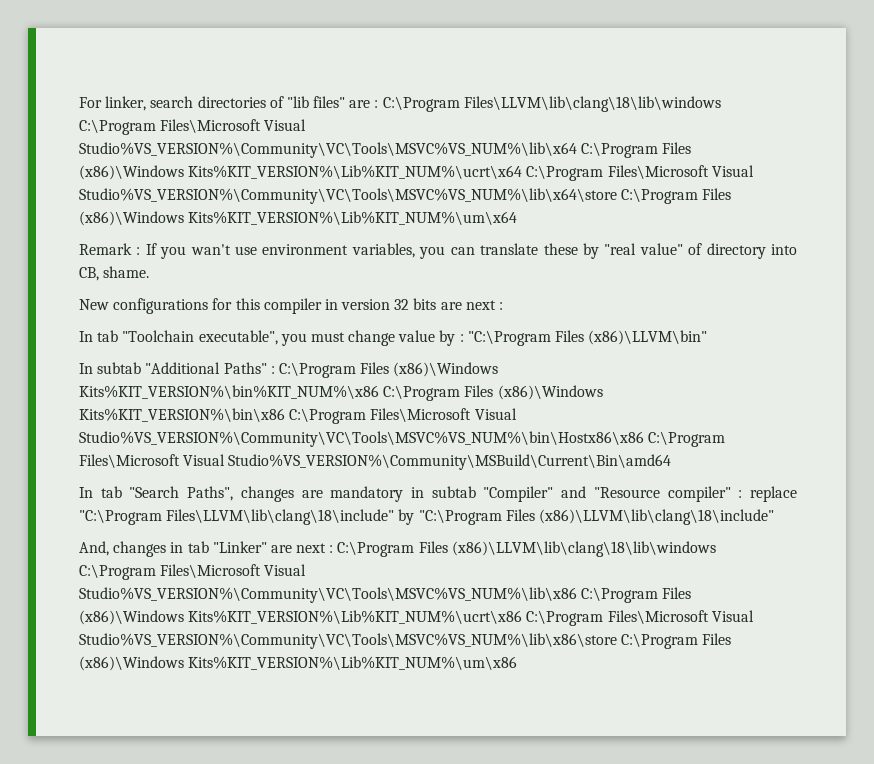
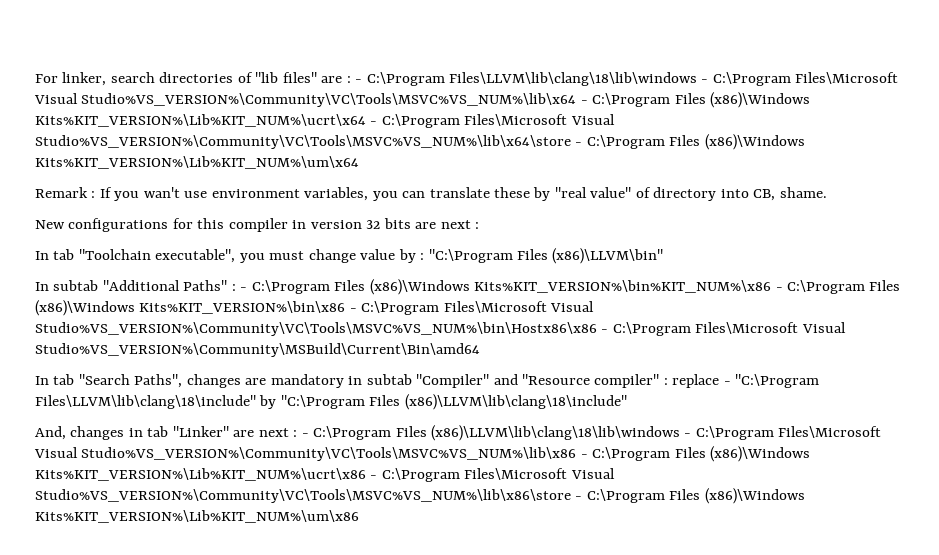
- For linker, search directories of "lib files" are : C:\Program Files\LLVM\lib\clang\18\lib\windows C:\Program Files\Microsoft Visual Studio%VS_VERSION%\Community\VC\Tools\MSVC%VS_NUM%\lib\x64 C:\Program Files (x86)\Windows Kits%KIT_VERSION%\Lib%KIT_NUM%\ucrt\x64 C:\Program Files\Microsoft Visual Studio%VS_VERSION%\Community\VC\Tools\MSVC%VS_NUM%\lib\x64\store C:\Program Files (x86)\Windows Kits%KIT_VERSION%\Lib%KIT_NUM%\um\x64
+ For linker, search directories of "lib files" are : - C:\Program Files\LLVM\lib\clang\18\lib\windows - C:\Program Files\Microsoft Visual Studio%VS_VERSION%\Community\VC\Tools\MSVC%VS_NUM%\lib\x64 - C:\Program Files (x86)\Windows Kits%KIT_VERSION%\Lib%KIT_NUM%\ucrt\x64 - C:\Program Files\Microsoft Visual Studio%VS_VERSION%\Community\VC\Tools\MSVC%VS_NUM%\lib\x64\store - C:\Program Files (x86)\Windows Kits%KIT_VERSION%\Lib%KIT_NUM%\um\x64
- In subtab "Additional Paths" : C:\Program Files (x86)\Windows Kits%KIT_VERSION%\bin%KIT_NUM%\x86 C:\Program Files (x86)\Windows Kits%KIT_VERSION%\bin\x86 C:\Program Files\Microsoft Visual Studio%VS_VERSION%\Community\VC\Tools\MSVC%VS_NUM%\bin\Hostx86\x86 C:\Program Files\Microsoft Visual Studio%VS_VERSION%\Community\MSBuild\Current\Bin\amd64
+ In subtab "Additional Paths" : - C:\Program Files (x86)\Windows Kits%KIT_VERSION%\bin%KIT_NUM%\x86 - C:\Program Files (x86)\Windows Kits%KIT_VERSION%\bin\x86 - C:\Program Files\Microsoft Visual Studio%VS_VERSION%\Community\VC\Tools\MSVC%VS_NUM%\bin\Hostx86\x86 - C:\Program Files\Microsoft Visual Studio%VS_VERSION%\Community\MSBuild\Current\Bin\amd64
- In tab "Search Paths", changes are mandatory in subtab "Compiler" and "Resource compiler" : replace "C:\Program Files\LLVM\lib\clang\18\include" by "C:\Program Files (x86)\LLVM\lib\clang\18\include"
+ In tab "Search Paths", changes are mandatory in subtab "Compiler" and "Resource compiler" : replace - "C:\Program Files\LLVM\lib\clang\18\include" by "C:\Program Files (x86)\LLVM\lib\clang\18\include"
- And, changes in tab "Linker" are next : C:\Program Files (x86)\LLVM\lib\clang\18\lib\windows C:\Program Files\Microsoft Visual Studio%VS_VERSION%\Community\VC\Tools\MSVC%VS_NUM%\lib\x86 C:\Program Files (x86)\Windows Kits%KIT_VERSION%\Lib%KIT_NUM%\ucrt\x86 C:\Program Files\Microsoft Visual Studio%VS_VERSION%\Community\VC\Tools\MSVC%VS_NUM%\lib\x86\store C:\Program Files (x86)\Windows Kits%KIT_VERSION%\Lib%KIT_NUM%\um\x86
+ And, changes in tab "Linker" are next : - C:\Program Files (x86)\LLVM\lib\clang\18\lib\windows - C:\Program Files\Microsoft Visual Studio%VS_VERSION%\Community\VC\Tools\MSVC%VS_NUM%\lib\x86 - C:\Program Files (x86)\Windows Kits%KIT_VERSION%\Lib%KIT_NUM%\ucrt\x86 - C:\Program Files\Microsoft Visual Studio%VS_VERSION%\Community\VC\Tools\MSVC%VS_NUM%\lib\x86\store - C:\Program Files (x86)\Windows Kits%KIT_VERSION%\Lib%KIT_NUM%\um\x86

